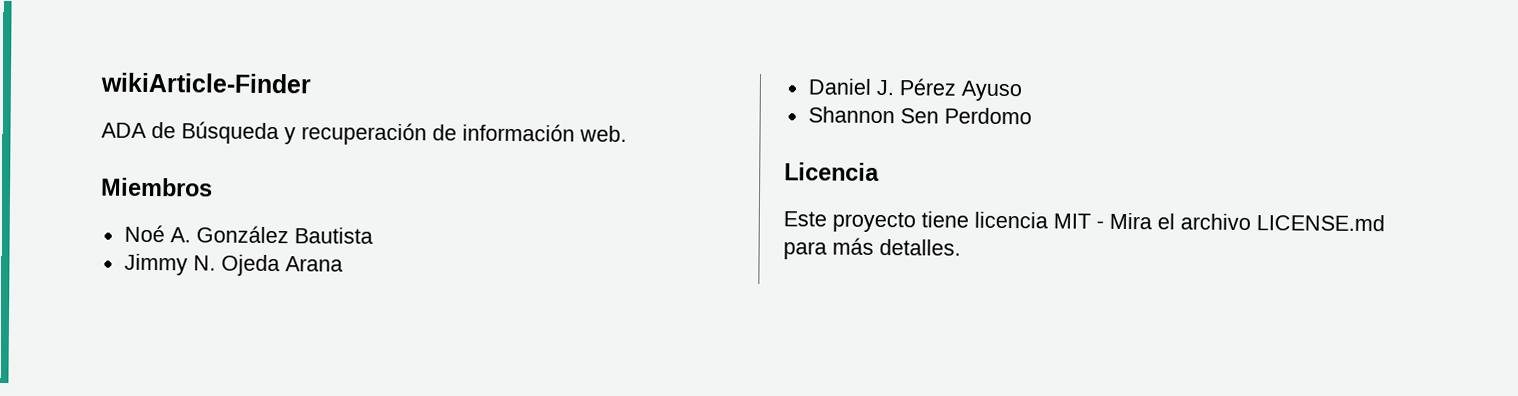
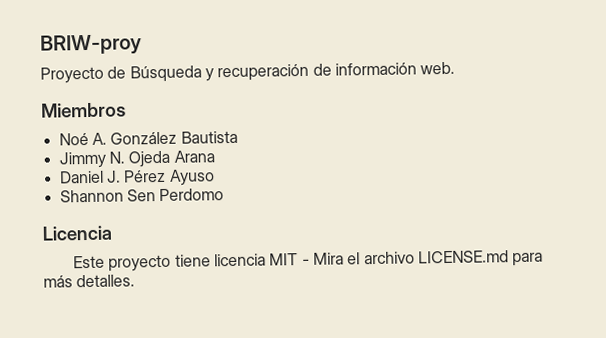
- wikiArticle-Finder
- ADA de Búsqueda y recuperación de información web.
+ BRIW-proy
+ Proyecto de Búsqueda y recuperación de información web.

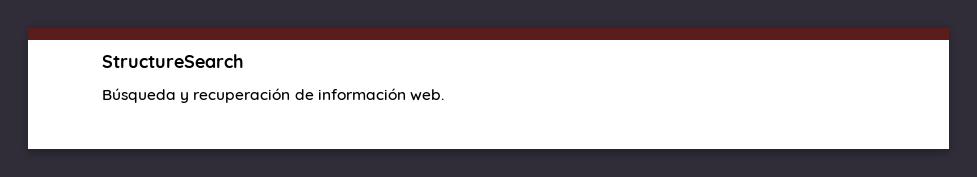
- BRIW-proy
- Proyecto de Búsqueda y recuperación de información web.
+ StructureSearch
+ Búsqueda y recuperación de información web.
- Miembros
- Noé A. González Bautista
- Jimmy N. Ojeda Arana
- Daniel J. Pérez Ayuso
- Shannon Sen Perdomo
- Licencia
- Este proyecto tiene licencia MIT - Mira el archivo LICENSE.md para más detalles.

